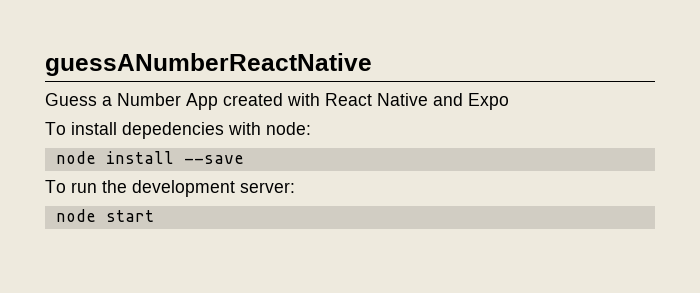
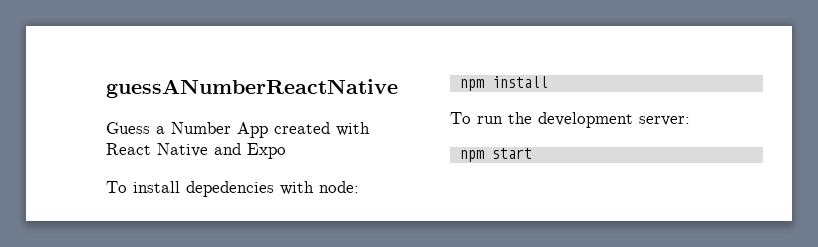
- node install --save
+ npm install
- node start
+ npm start

